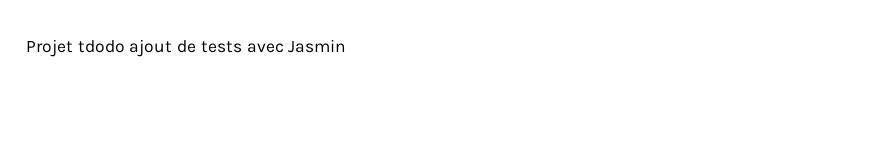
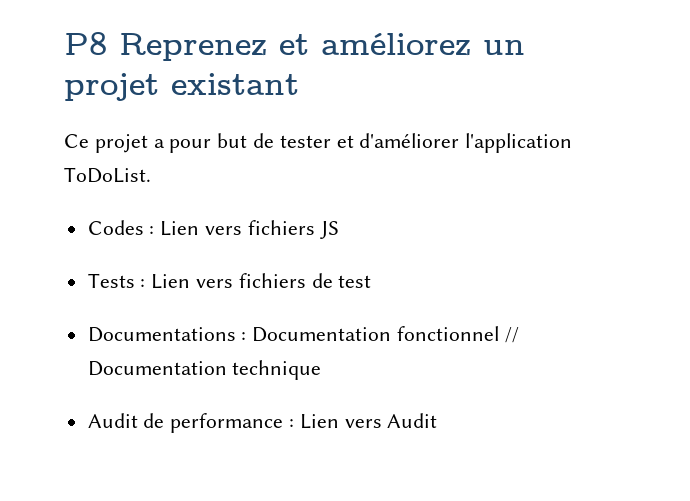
- Projet tdodo ajout de tests avec Jasmin
+ P8 Reprenez et améliorez un projet existant
+ Ce projet a pour but de tester et d'améliorer l'application ToDoList.
+ Codes : Lien vers fichiers JS
+ Tests : Lien vers fichiers de test
+ Documentations : Documentation fonctionnel // Documentation technique
+ Audit de performance : Lien vers Audit

